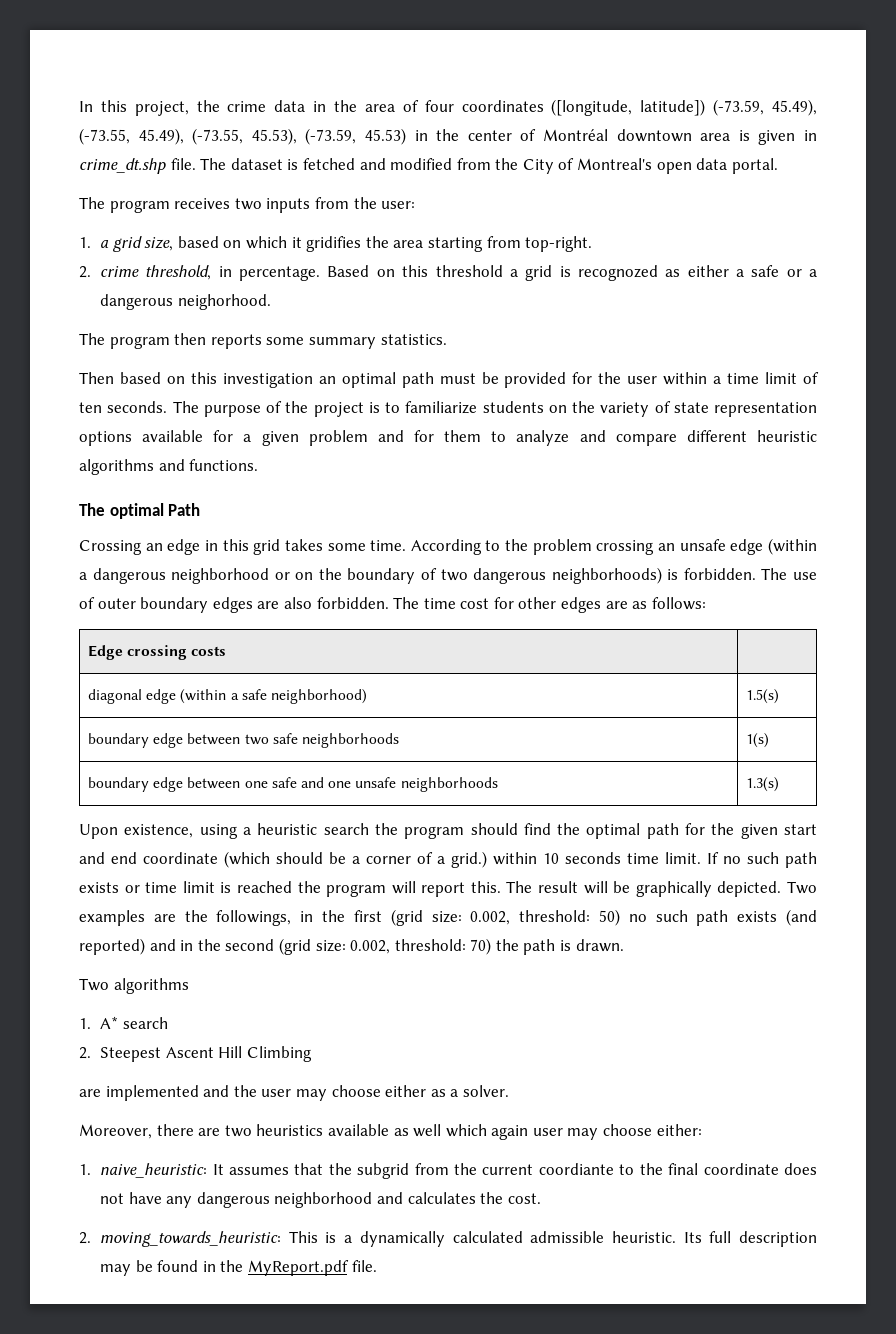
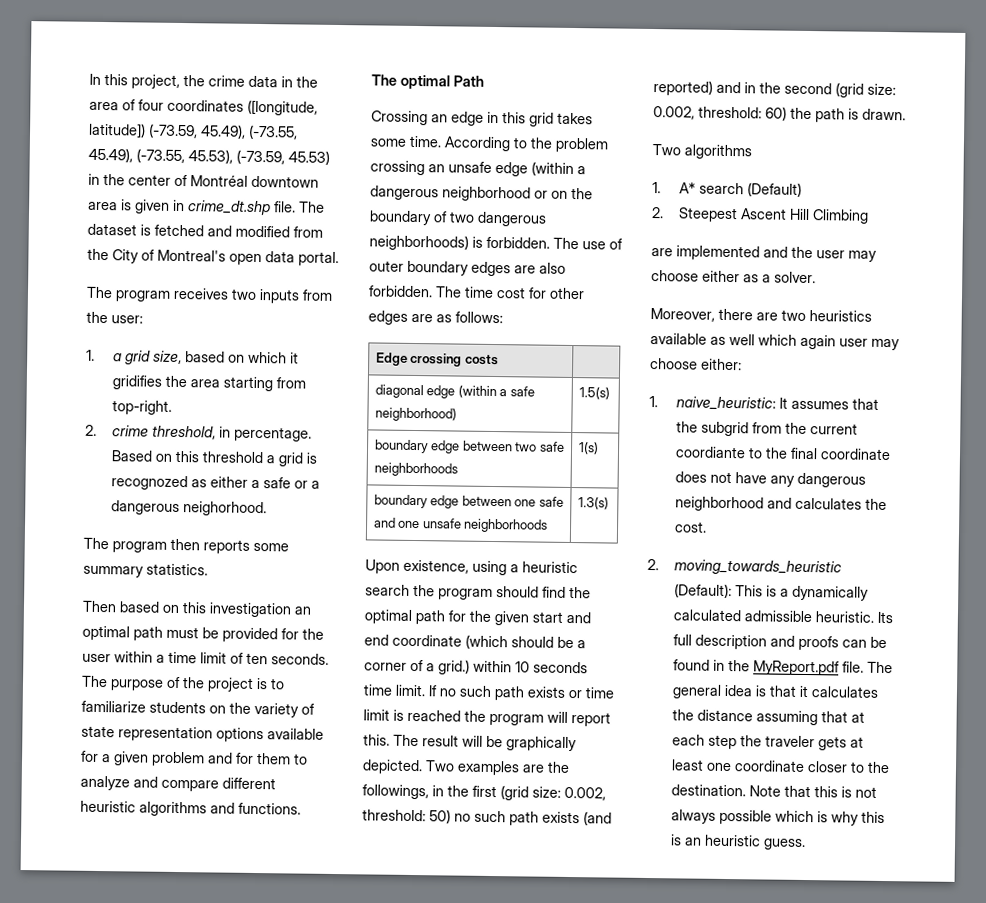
- Two examples are the followings, in the first (grid size: 0.002, threshold: 50) no such path exists (and reported) and in the second (grid size: 0.002, threshold: 70) the path is drawn.
+ Two examples are the followings, in the first (grid size: 0.002, threshold: 50) no such path exists (and reported) and in the second (grid size: 0.002, threshold: 60) the path is drawn.
- 1. A* search
+ 1. A* search (Default)
- 2. moving_towards_heuristic: This is a dynamically calculated admissible heuristic.
+ 2. moving_towards_heuristic (Default): This is a dynamically calculated admissible heuristic.
- Its full description may be found in the MyReport.pdf file.
+ Its full description and proofs can be found in the MyReport.pdf file.
+ The general idea is that it calculates the distance assuming that at each step the traveler gets at least one coordinate closer to the destination. Note that this is not always possible which is why this is an heuristic guess.

